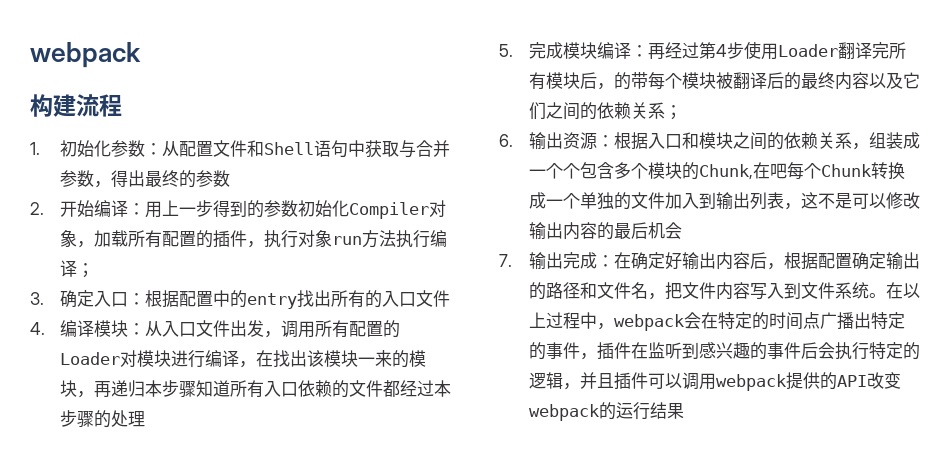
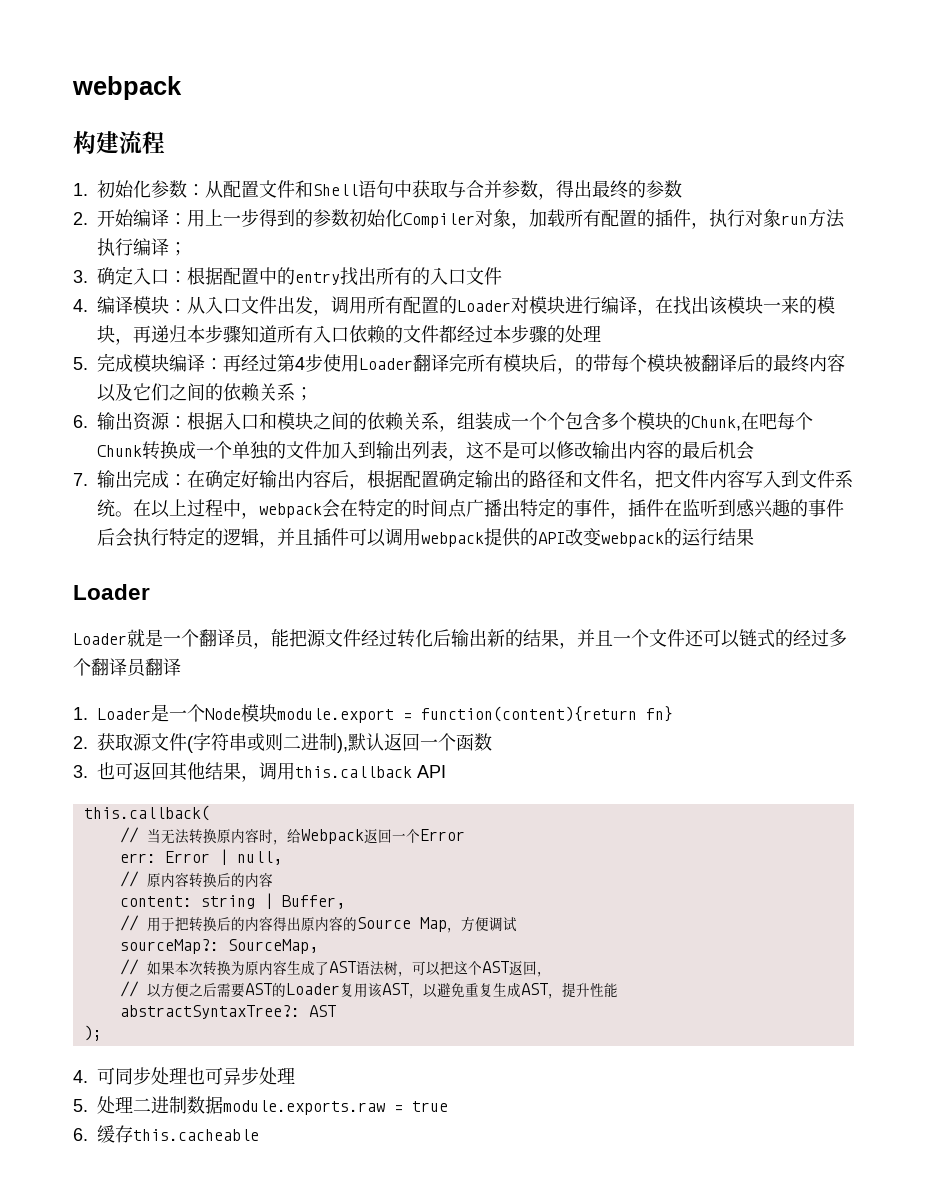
  在以上过程中，webpack会在特定的时间点广播出特定的事件，插件在监听到感兴趣的事件后会执行特定的逻辑，并且插件可以调用webpack提供的API改变webpack的运行结果
+ Loader
+ Loader就是一个翻译员，能把源文件经过转化后输出新的结果，并且一个文件还可以链式的经过多个翻译员翻译
+ 1. Loader是一个Node模块module.export = function(content){return fn}
+ 2.获取源文件(字符串或则二进制),默认返回一个函数
+ 3.也可返回其他结果，调用this.callback API
+ this.callback(
+ // 当无法转换原内容时，给Webpack返回一个Error
+ err: Error | null,
+ // 原内容转换后的内容
+ content: string | Buffer,
+ // 用于把转换后的内容得出原内容的Source Map，方便调试
+ sourceMap?: SourceMap,
+ // 如果本次转换为原内容生成了AST语法树，可以把这个AST返回，
+ // 以方便之后需要AST的Loader复用该AST，以避免重复生成AST，提升性能
+ abstractSyntaxTree?: AST
+ );
+ 4.可同步处理也可异步处理
+ 5.处理二进制数据module.exports.raw = true
+ 6.缓存this.cacheable

